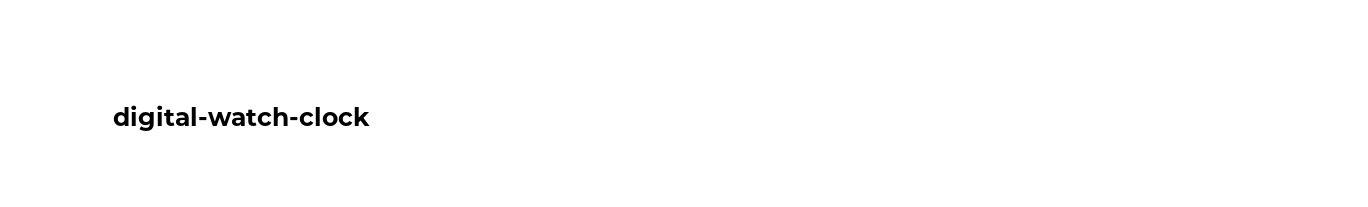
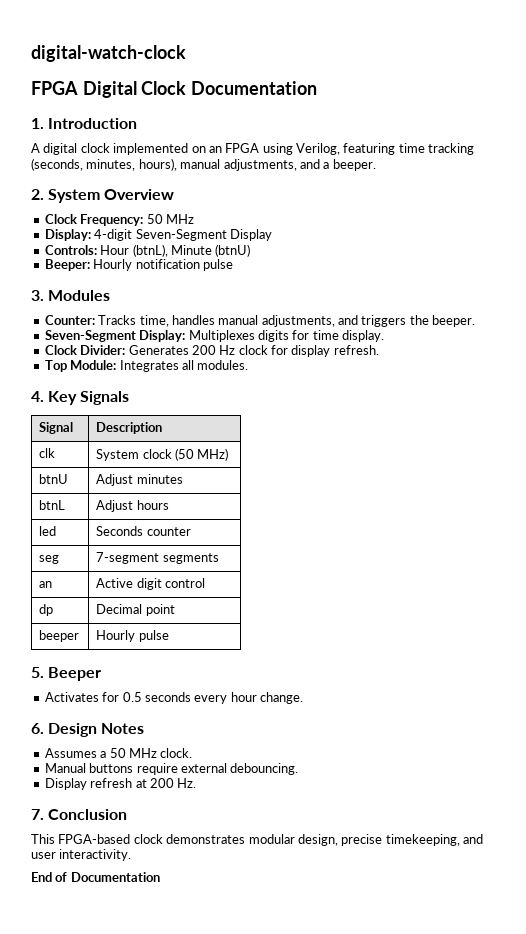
+ FPGA Digital Clock Documentation
+ 1. Introduction
+ A digital clock implemented on an FPGA using Verilog, featuring time tracking (seconds, minutes, hours), manual adjustments, and a beeper.
+ 2. System Overview
+ Clock Frequency: 50 MHz
+ Display: 4-digit Seven-Segment Display
+ Controls: Hour (btnL), Minute (btnU)
+ Beeper: Hourly notification pulse
+ 3. Modules
+ Counter: Tracks time, handles manual adjustments, and triggers the beeper.
+ Seven-Segment Display: Multiplexes digits for time display.
+ Clock Divider: Generates 200 Hz clock for display refresh.
+ Top Module: Integrates all modules.
+ 4. Key Signals
+ Signal | Description
+ clk | System clock (50 MHz)
+ btnU | Adjust minutes
+ btnL | Adjust hours
+ led | Seconds counter
+ seg | 7-segment segments
+ an | Active digit control
+ dp | Decimal point
+ beeper | Hourly pulse
+ 5. Beeper
+ Activates for 0.5 seconds every hour change.
+ 6. Design Notes
+ Assumes a 50 MHz clock.
+ Manual buttons require external debouncing.
+ Display refresh at 200 Hz.
+ 7. Conclusion
+ This FPGA-based clock demonstrates modular design, precise timekeeping, and user interactivity.
+ End of Documentation

